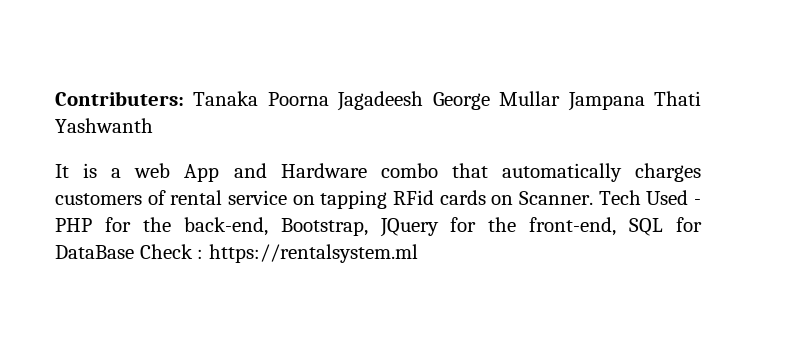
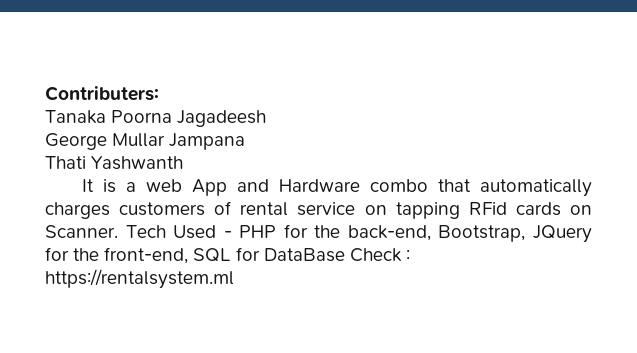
- Contributers: Tanaka Poorna Jagadeesh George Mullar Jampana Thati Yashwanth
+ Contributers:
+ Tanaka Poorna Jagadeesh
+ George Mullar Jampana
+ Thati Yashwanth

